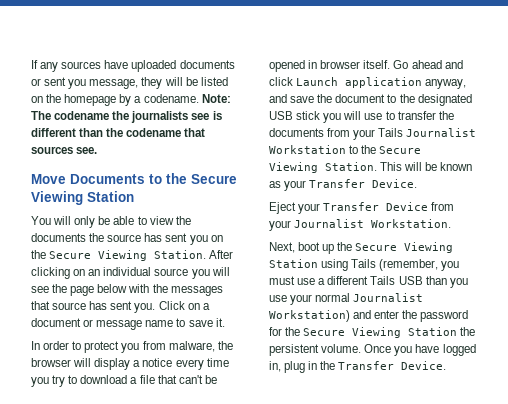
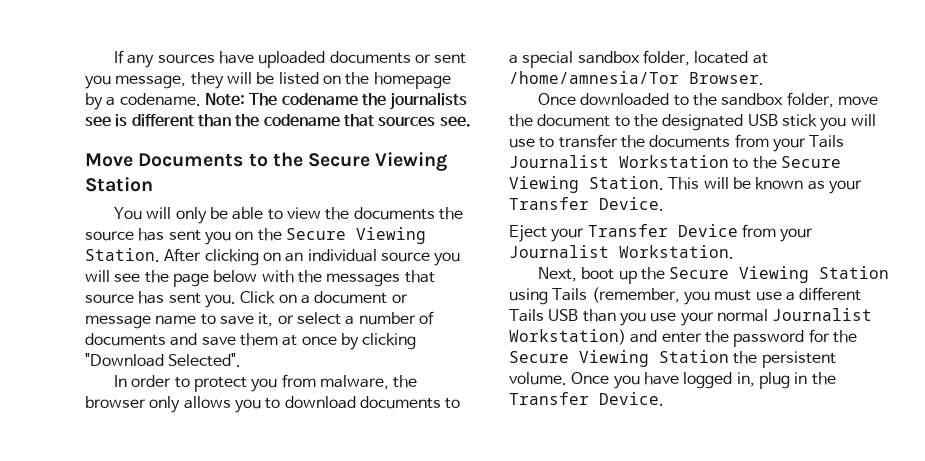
- Click on a document or message name to save it.
+ Click on a document or message name to save it, or select a number of documents and save them at once by clicking "Download Selected".
- In order to protect you from malware, the browser will display a notice every time you try to download a file that can't be opened in browser itself. Go ahead and click Launch application anyway, and save the document to the designated USB stick you will use to transfer the documents from your Tails Journalist Workstation to the Secure Viewing Station.
+ In order to protect you from malware, the browser only allows you to download documents to a special sandbox folder, located at /home/amnesia/Tor Browser.
+ Once downloaded to the sandbox folder, move the document to the designated USB stick you will use to transfer the documents from your Tails Journalist Workstation to the Secure Viewing Station.

